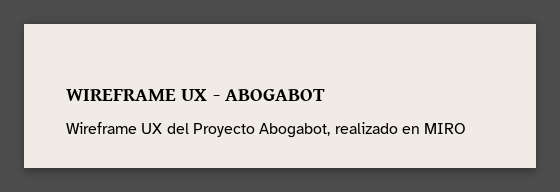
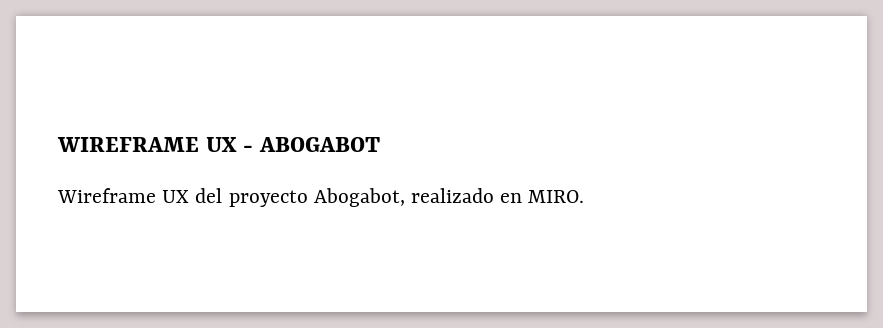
- Wireframe UX del Proyecto Abogabot, realizado en MIRO
+ Wireframe UX del proyecto Abogabot, realizado en MIRO.

